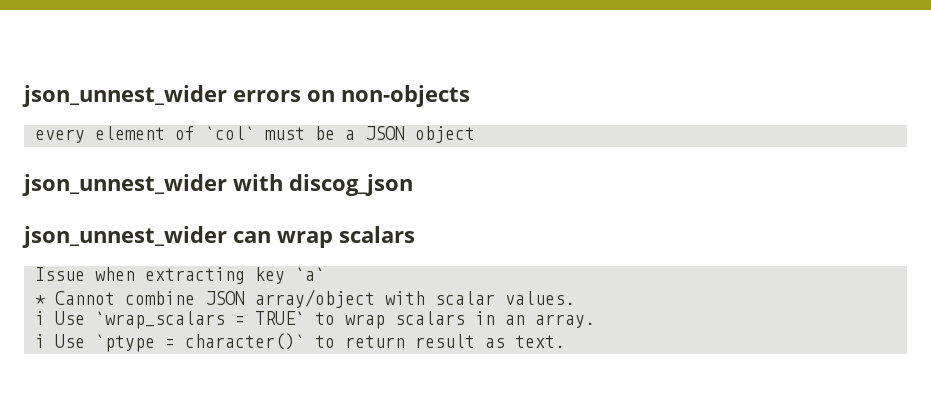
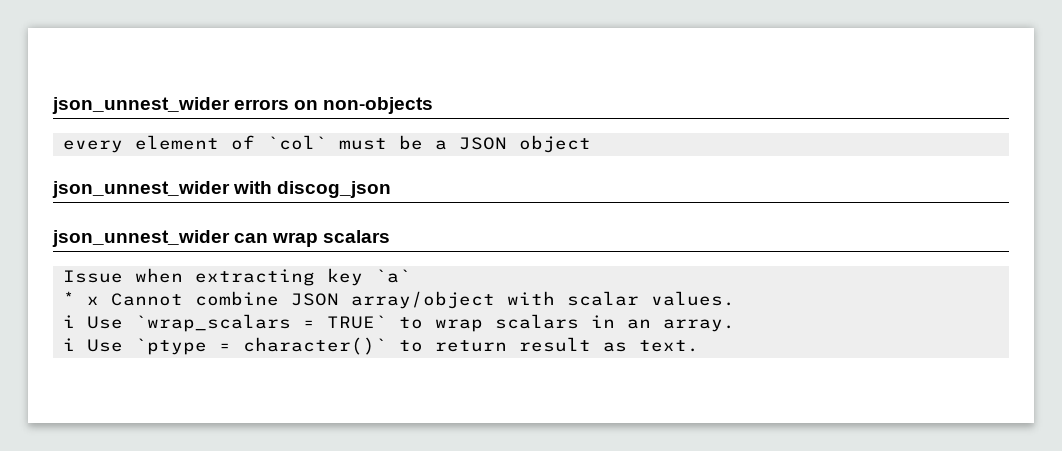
- * Cannot combine JSON array/object with scalar values.
+ * x Cannot combine JSON array/object with scalar values.

